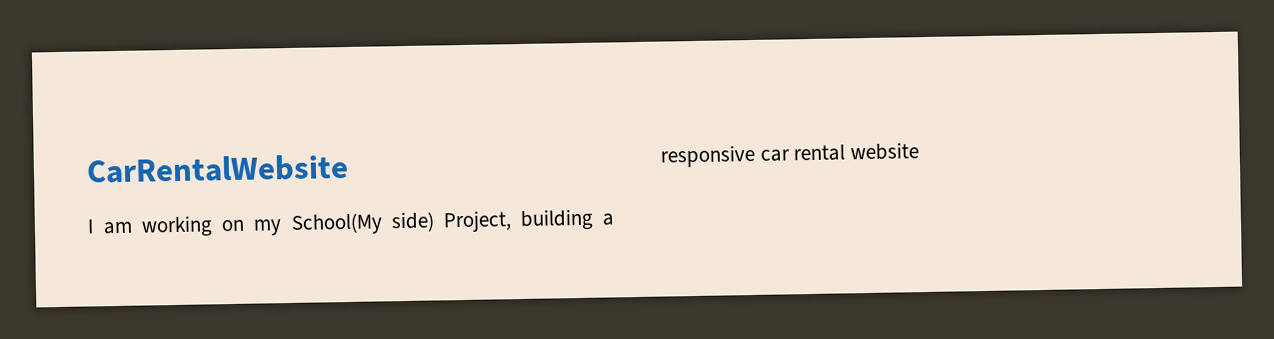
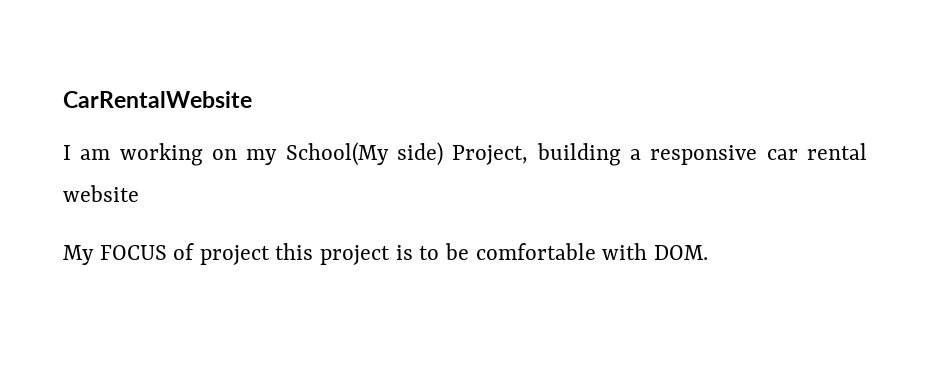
+ My FOCUS of project this project is to be comfortable with DOM.

